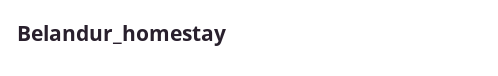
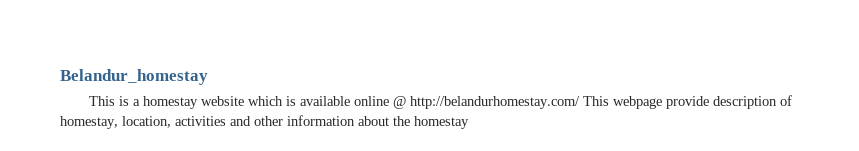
+ This is a homestay website which is available online @ http://belandurhomestay.com/ This webpage provide description of homestay, location, activities and other information about the homestay

